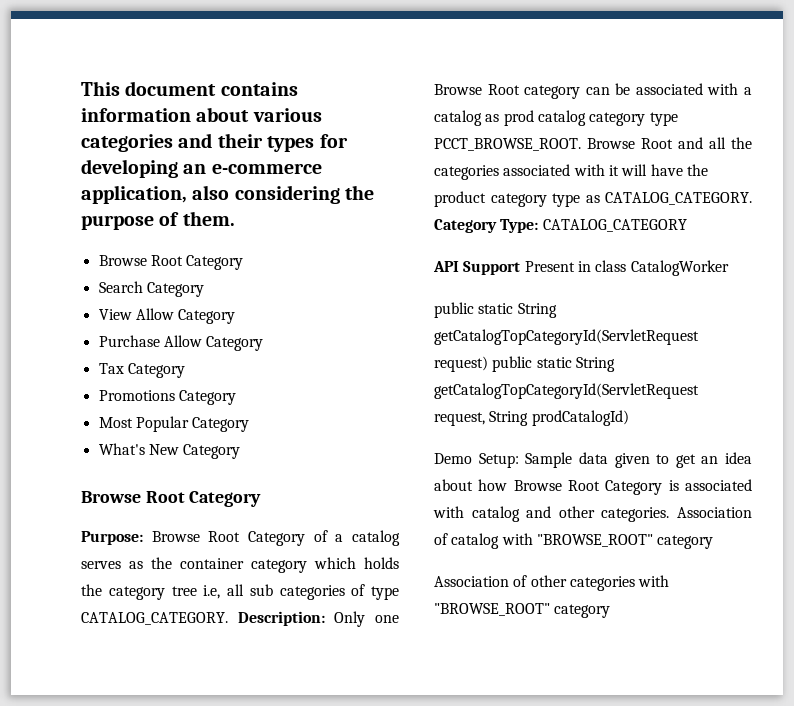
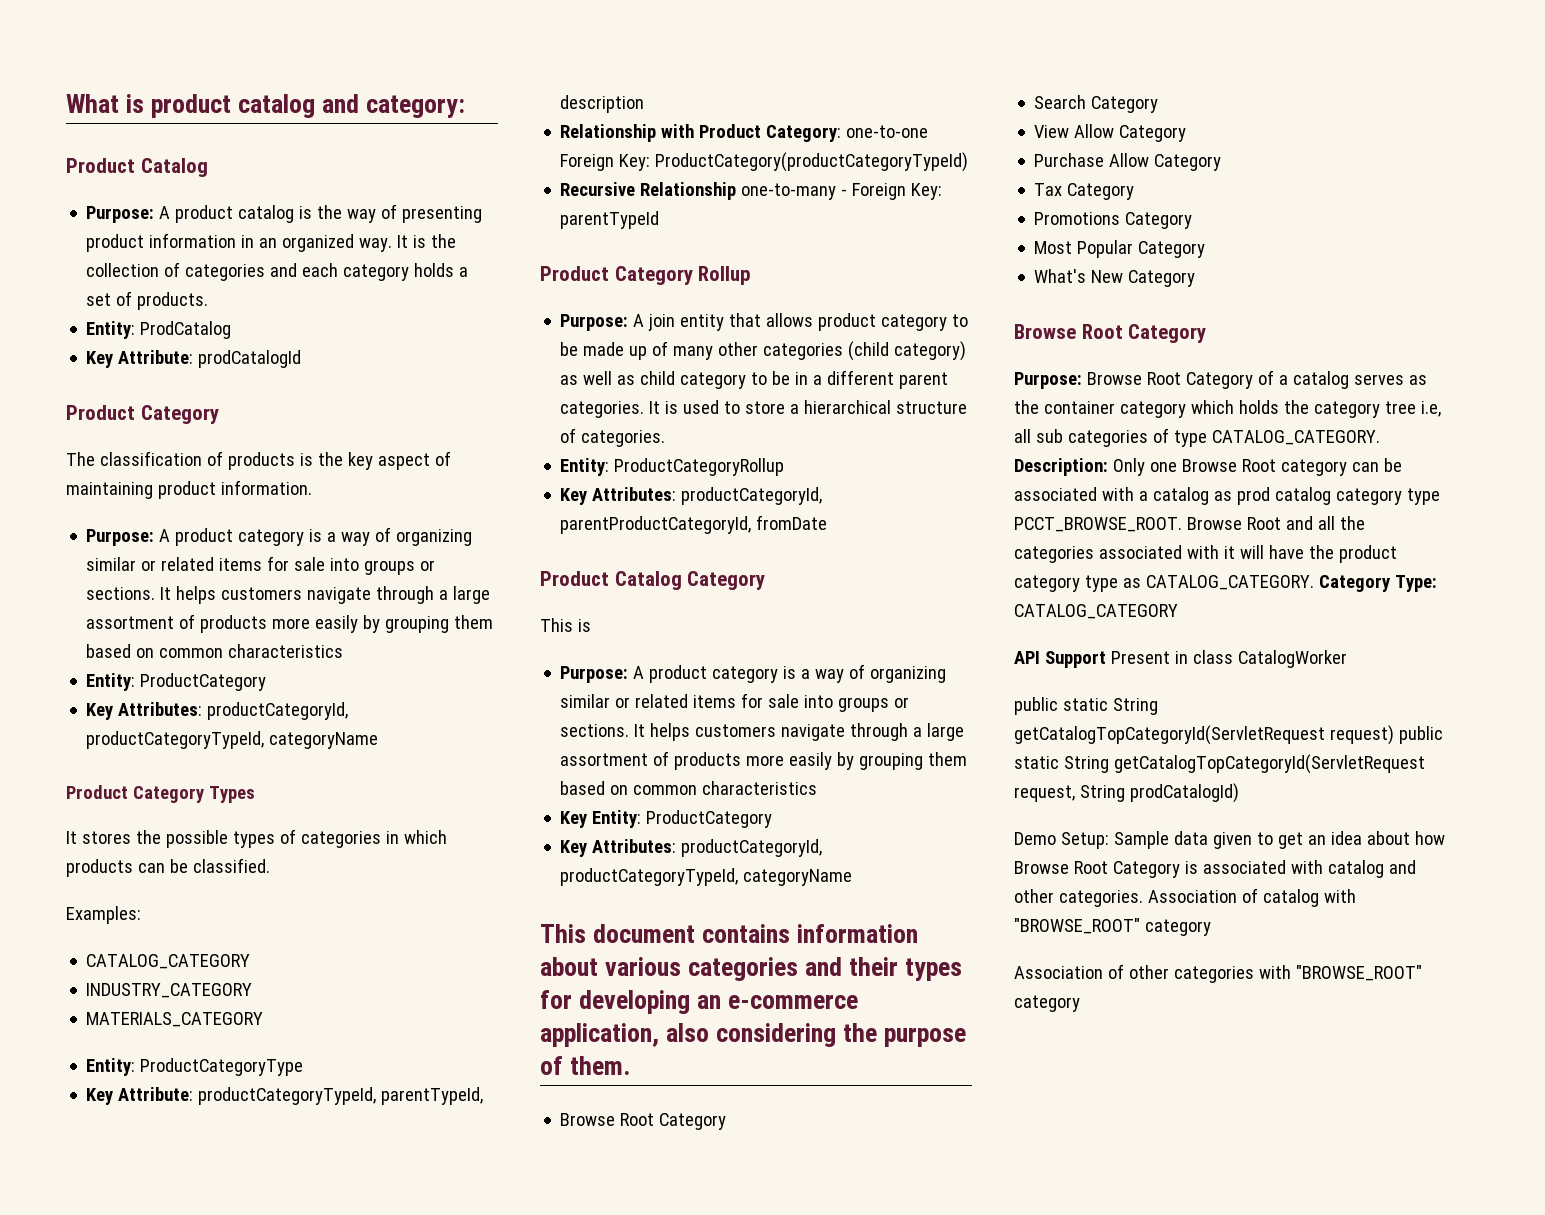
+ What is product catalog and category:
+ Product Catalog
+ Purpose: A product catalog is the way of presenting product information in an organized way. It is the collection of categories and each category holds a set of products.
+ Entity: ProdCatalog
+ Key Attribute: prodCatalogId
+ Product Category
+ The classification of products is the key aspect of maintaining product information.
+ Purpose: A product category is a way of organizing similar or related items for sale into groups or sections. It helps customers navigate through a large assortment of products more easily by grouping them based on common characteristics
+ Entity: ProductCategory
+ Key Attributes: productCategoryId, productCategoryTypeId, categoryName
+ Product Category Types
+ It stores the possible types of categories in which products can be classified.
+ Examples:
+ CATALOG_CATEGORY
+ INDUSTRY_CATEGORY
+ MATERIALS_CATEGORY
+ Entity: ProductCategoryType
+ Key Attribute: productCategoryTypeId, parentTypeId, description
+ Relationship with Product Category: one-to-one Foreign Key: ProductCategory(productCategoryTypeId)
+ Recursive Relationship one-to-many - Foreign Key: parentTypeId
+ Product Category Rollup
+ Purpose: A join entity that allows product category to be made up of many other categories (child category) as well as child category to be in a different parent categories. It is used to store a hierarchical structure of categories.
+ Entity: ProductCategoryRollup
+ Key Attributes: productCategoryId, parentProductCategoryId, fromDate
+ Product Catalog Category
+ This is
+ Purpose: A product category is a way of organizing similar or related items for sale into groups or sections. It helps customers navigate through a large assortment of products more easily by grouping them based on common characteristics
+ Key Entity: ProductCategory
+ Key Attributes: productCategoryId, productCategoryTypeId, categoryName

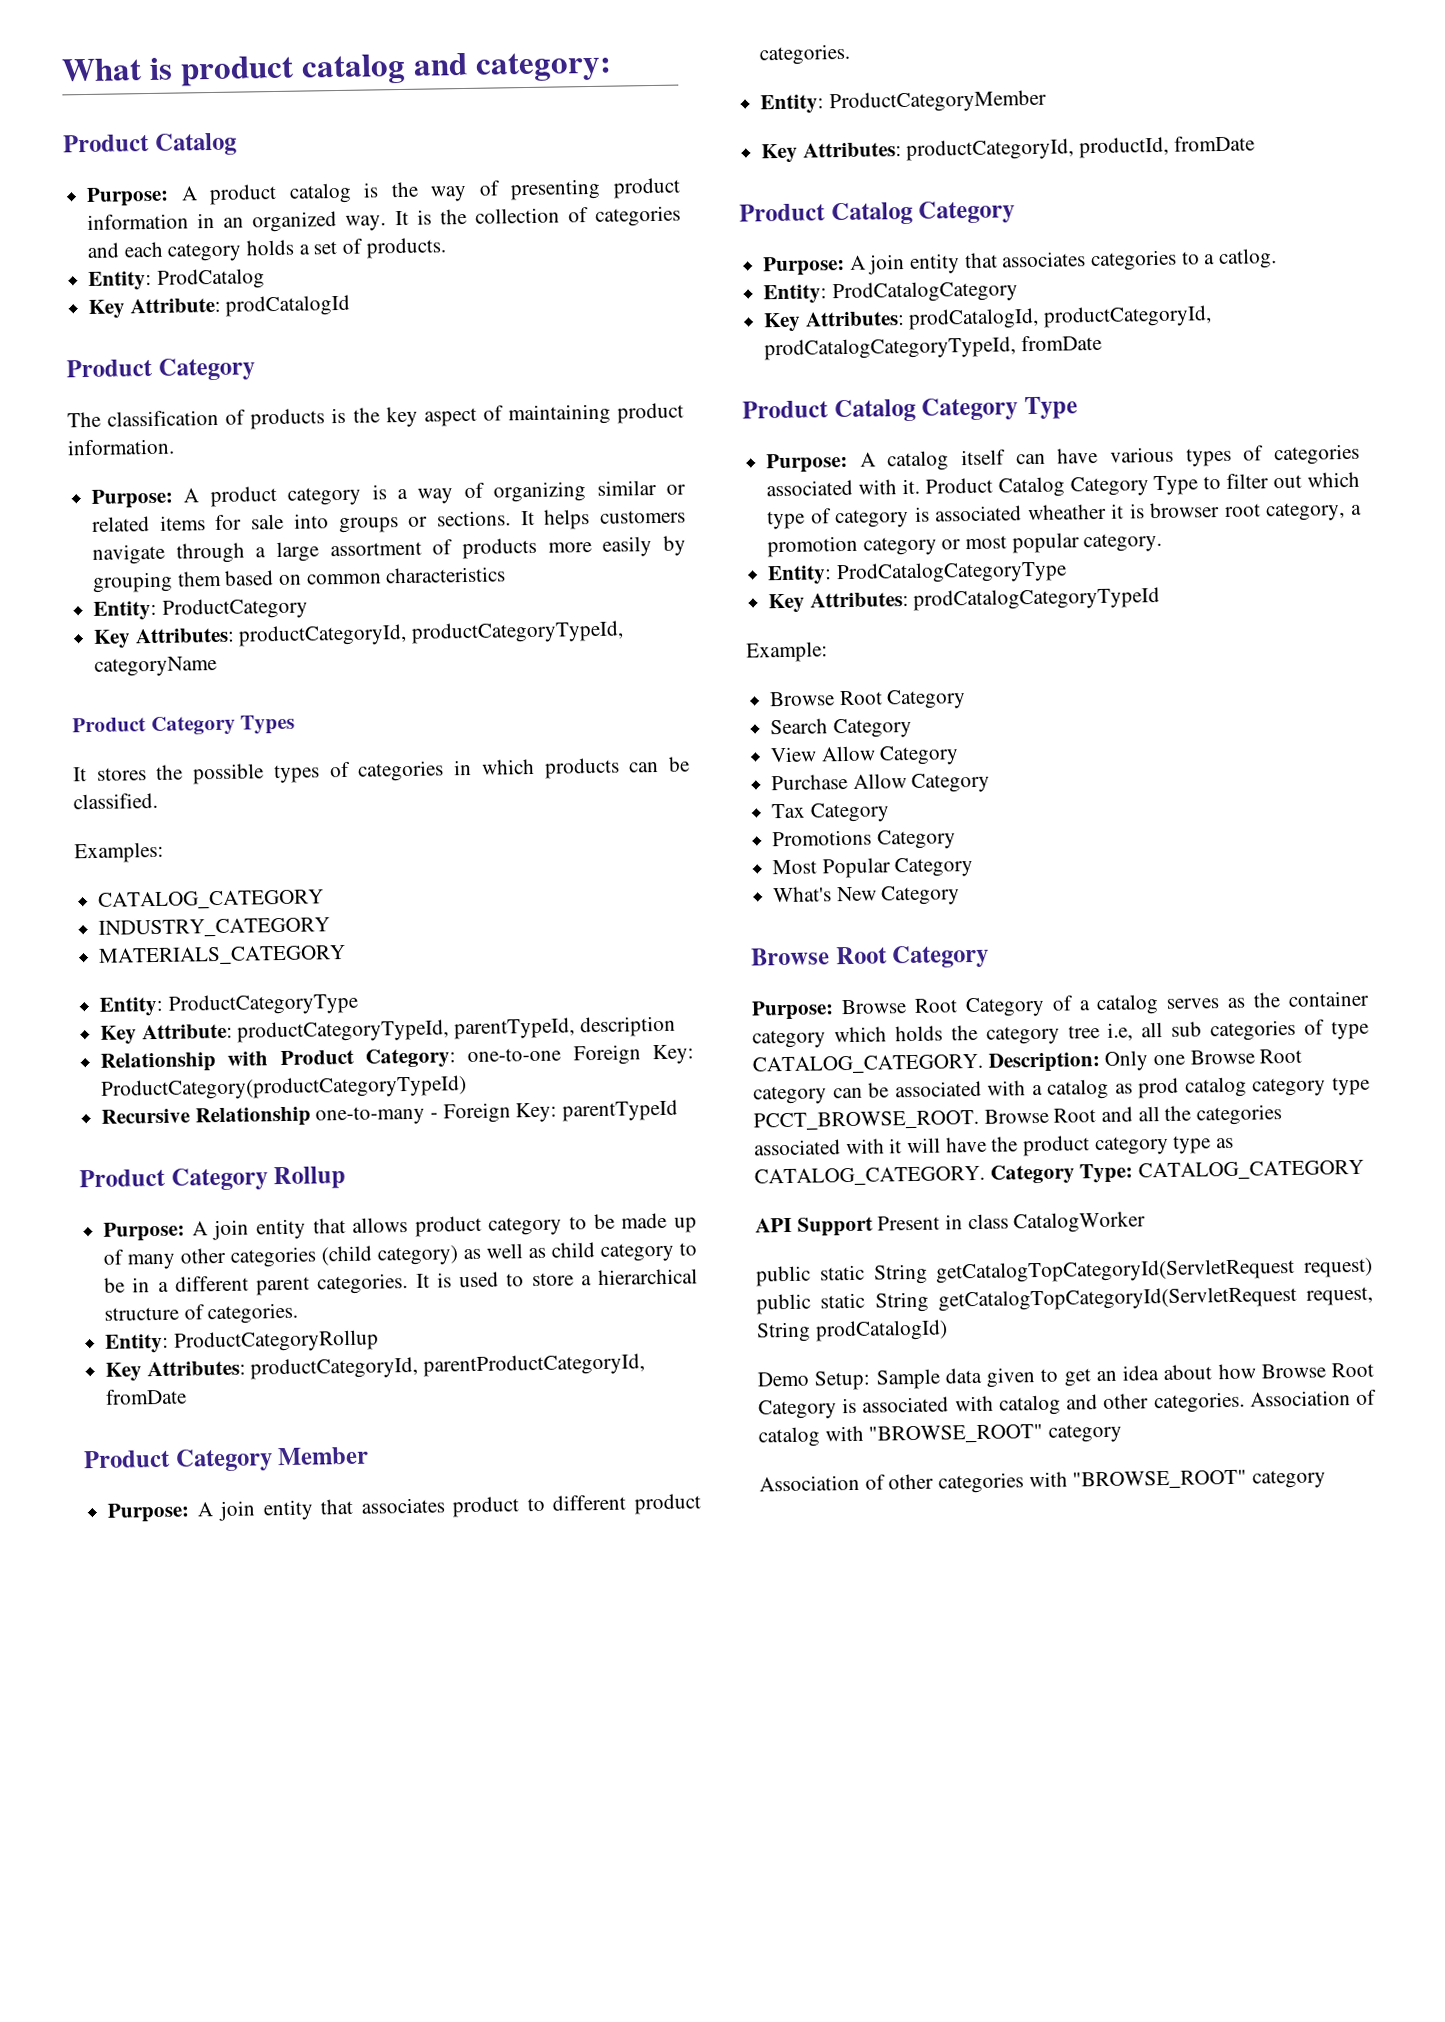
+ Product Category Member
+ Purpose: A join entity that associates product to different product categories.
+ Entity: ProductCategoryMember
+ Key Attributes: productCategoryId, productId, fromDate
  Product Catalog Category
- This is
- Purpose: A product category is a way of organizing similar or related items for sale into groups or sections. It helps customers navigate through a large assortment of products more easily by grouping them based on common characteristics
- Key Entity: ProductCategory
- Key Attributes: productCategoryId, productCategoryTypeId, categoryName
- This document contains information about various categories and their types for developing an e-commerce application, also considering the purpose of them.
+ Purpose: A join entity that associates categories to a catlog.
+ Entity: ProdCatalogCategory
+ Key Attributes: prodCatalogId, productCategoryId, prodCatalogCategoryTypeId, fromDate
+ Product Catalog Category Type
+ Purpose: A catalog itself can have various types of categories associated with it. Product Catalog Category Type to filter out which type of category is associated wheather it is browser root category, a promotion category or most popular category.
+ Entity: ProdCatalogCategoryType
+ Key Attributes: prodCatalogCategoryTypeId
+ Example:

